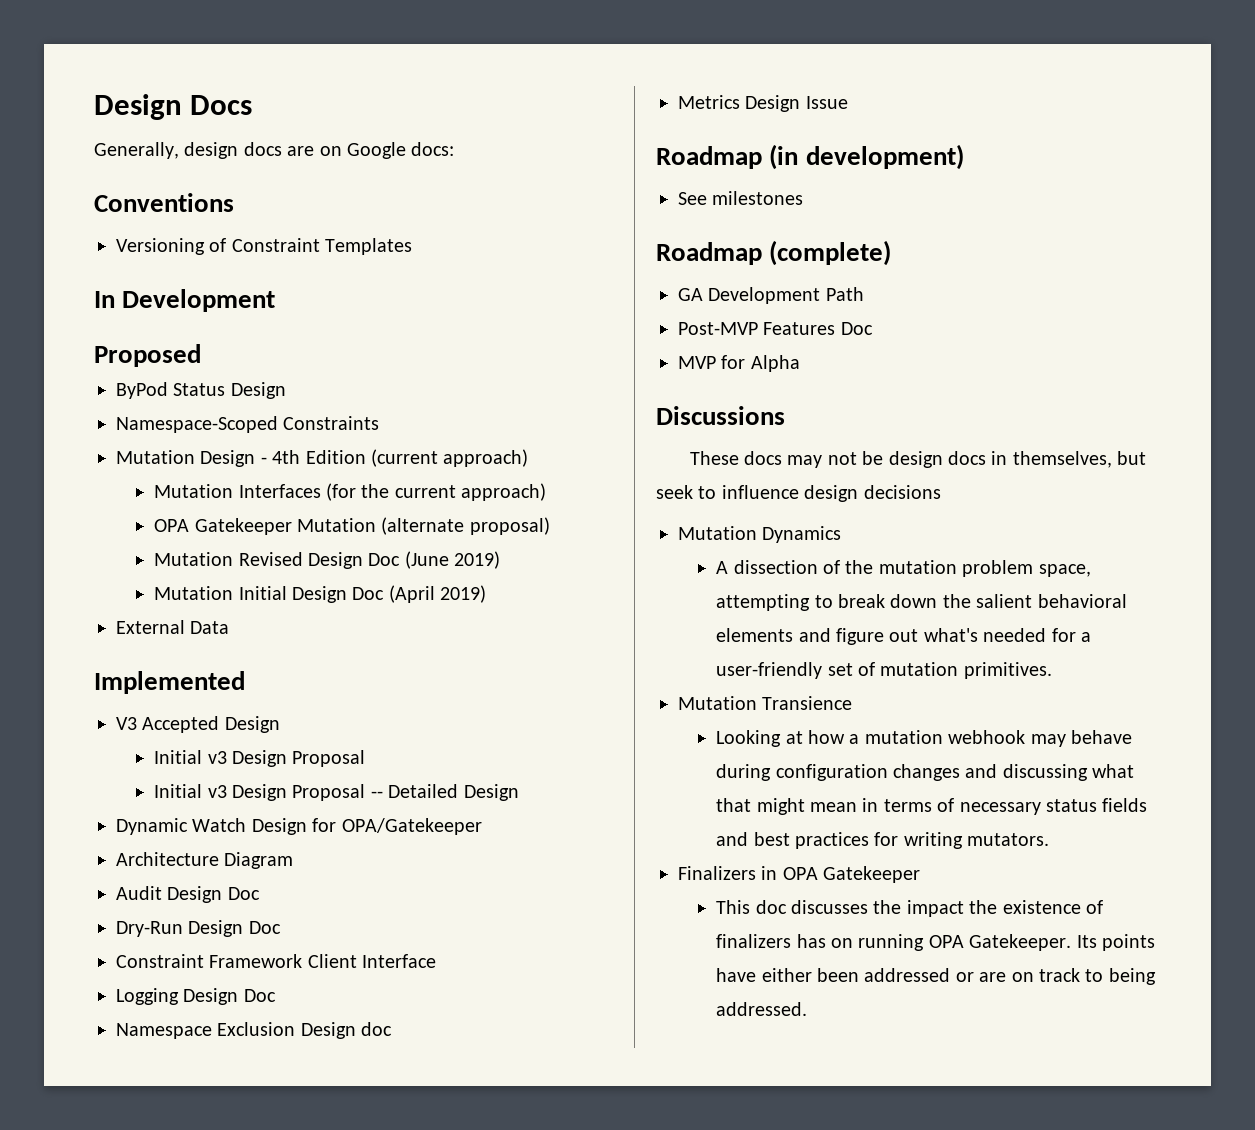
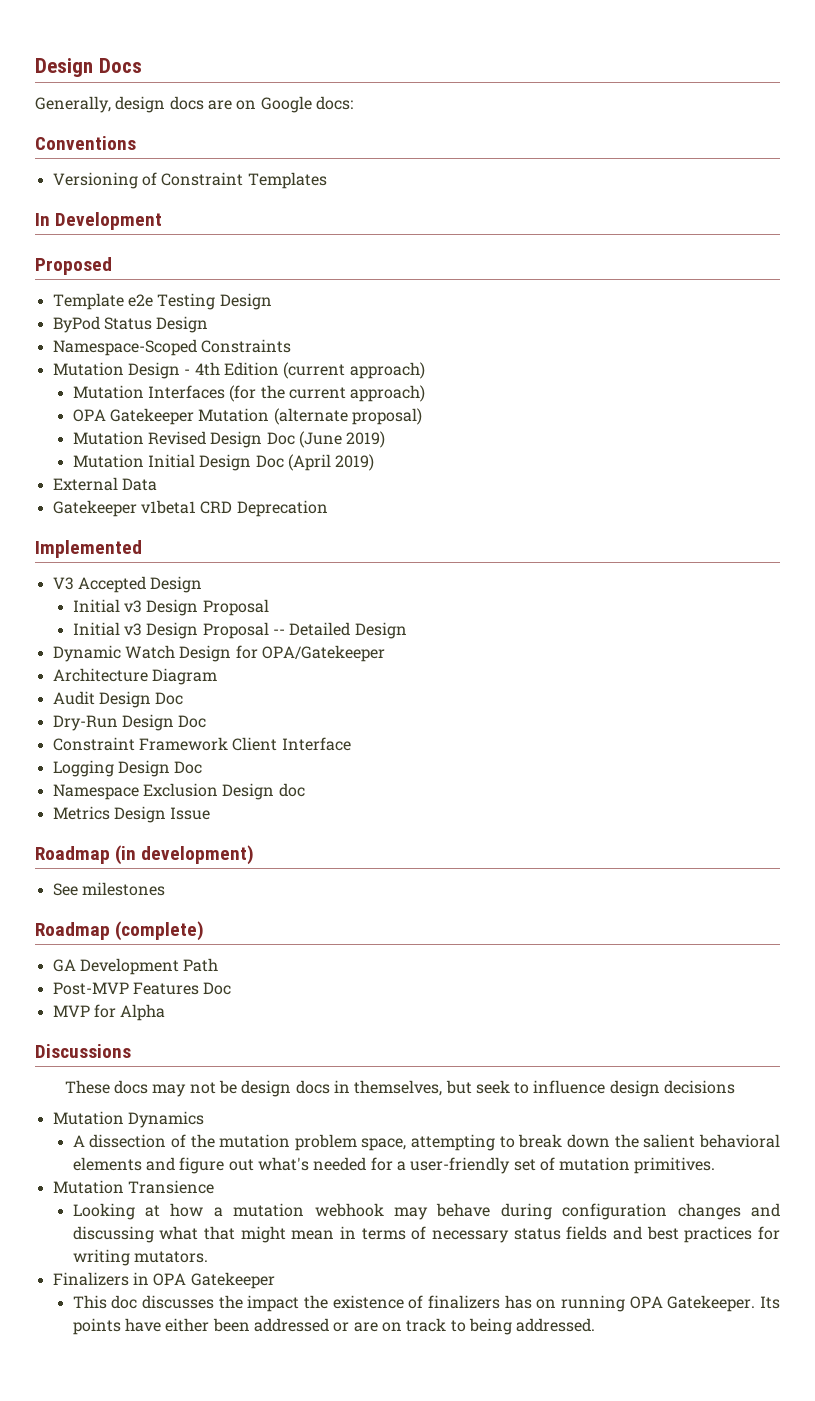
+ Template e2e Testing Design
+ Gatekeeper v1beta1 CRD Deprecation

